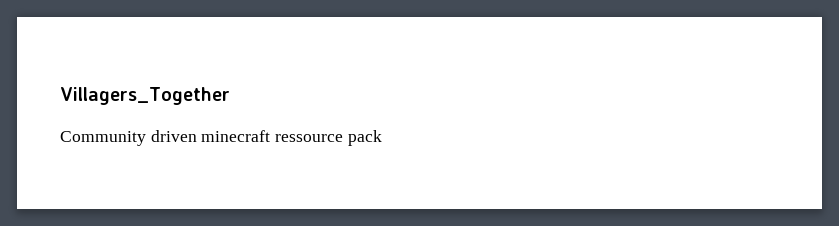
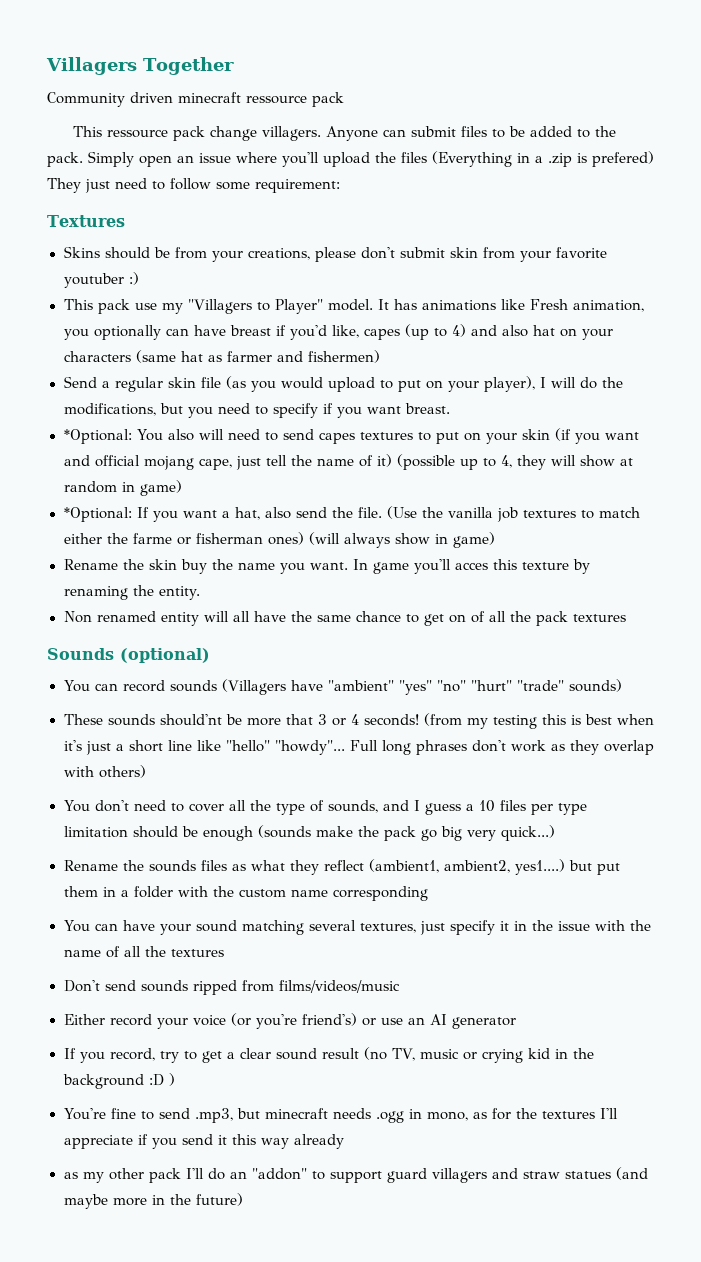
- Villagers_Together
+ Villagers Together
+ This ressource pack change villagers. Anyone can submit files to be added to the pack. Simply open an issue where you'll upload the files (Everything in a .zip is prefered) They just need to follow some requirement:
+ Textures
+ Skins should be from your creations, please don't submit skin from your favorite youtuber :)
+ This pack use my "Villagers to Player" model. It has animations like Fresh animation, you optionally can have breast if you'd like, capes (up to 4) and also hat on your characters (same hat as farmer and fishermen)
+ Send a regular skin file (as you would upload to put on your player), I will do the modifications, but you need to specify if you want breast.
+ *Optional: You also will need to send capes textures to put on your skin (if you want and official mojang cape, just tell the name of it) (possible up to 4, they will show at random in game)
+ *Optional: If you want a hat, also send the file. (Use the vanilla job textures to match either the farme or fisherman ones) (will always show in game)
+ Rename the skin buy the name you want. In game you'll acces this texture by renaming the entity.
+ Non renamed entity will all have the same chance to get on of all the pack textures
+ Sounds (optional)
+ You can record sounds (Villagers have "ambient" "yes" "no" "hurt" "trade" sounds)
+ These sounds should'nt be more that 3 or 4 seconds! (from my testing this is best when it's just a short line like "hello" "howdy"... Full long phrases don't work as they overlap with others)
+ You don't need to cover all the type of sounds, and I guess a 10 files per type limitation should be enough (sounds make the pack go big very quick...)
+ Rename the sounds files as what they reflect (ambient1, ambient2, yes1....) but put them in a folder with the custom name corresponding
+ You can have your sound matching several textures, just specify it in the issue with the name of all the textures
+ Don't send sounds ripped from films/videos/music
+ Either record your voice (or you're friend's) or use an AI generator
+ If you record, try to get a clear sound result (no TV, music or crying kid in the background :D )
+ You're fine to send .mp3, but minecraft needs .ogg in mono, as for the textures I'll appreciate if you send it this way already
+ as my other pack I'll do an "addon" to support guard villagers and straw statues (and maybe more in the future)

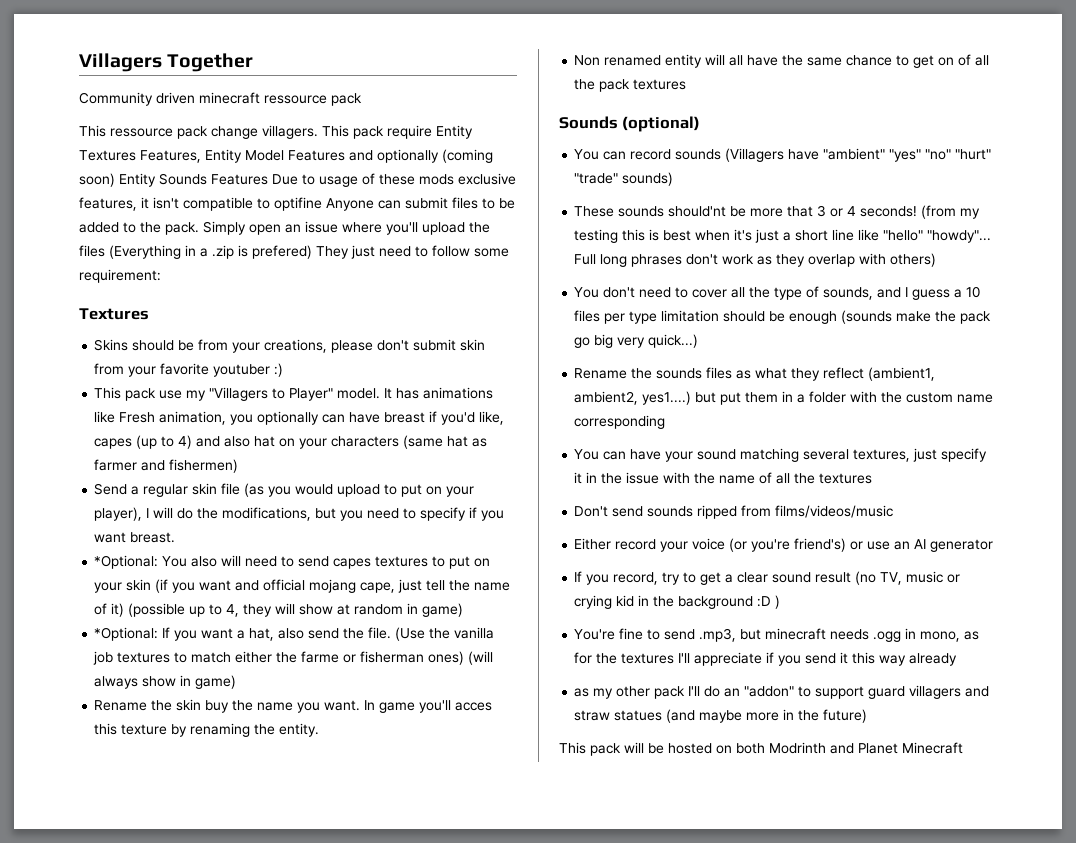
- Anyone can submit files to be added to the pack.
+ This pack require Entity Textures Features, Entity Model Features and optionally (coming soon) Entity Sounds Features Due to usage of these mods exclusive features, it isn't compatible to optifine Anyone can submit files to be added to the pack.
+ This pack will be hosted on both Modrinth and Planet Minecraft

